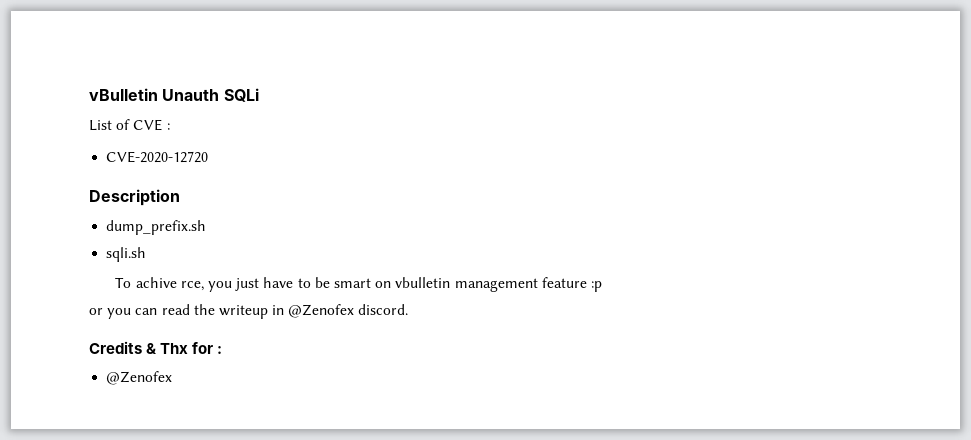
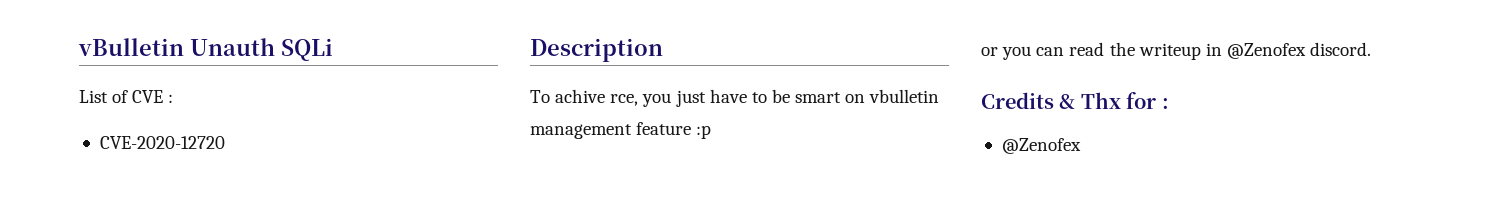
- dump_prefix.sh
- sqli.sh

